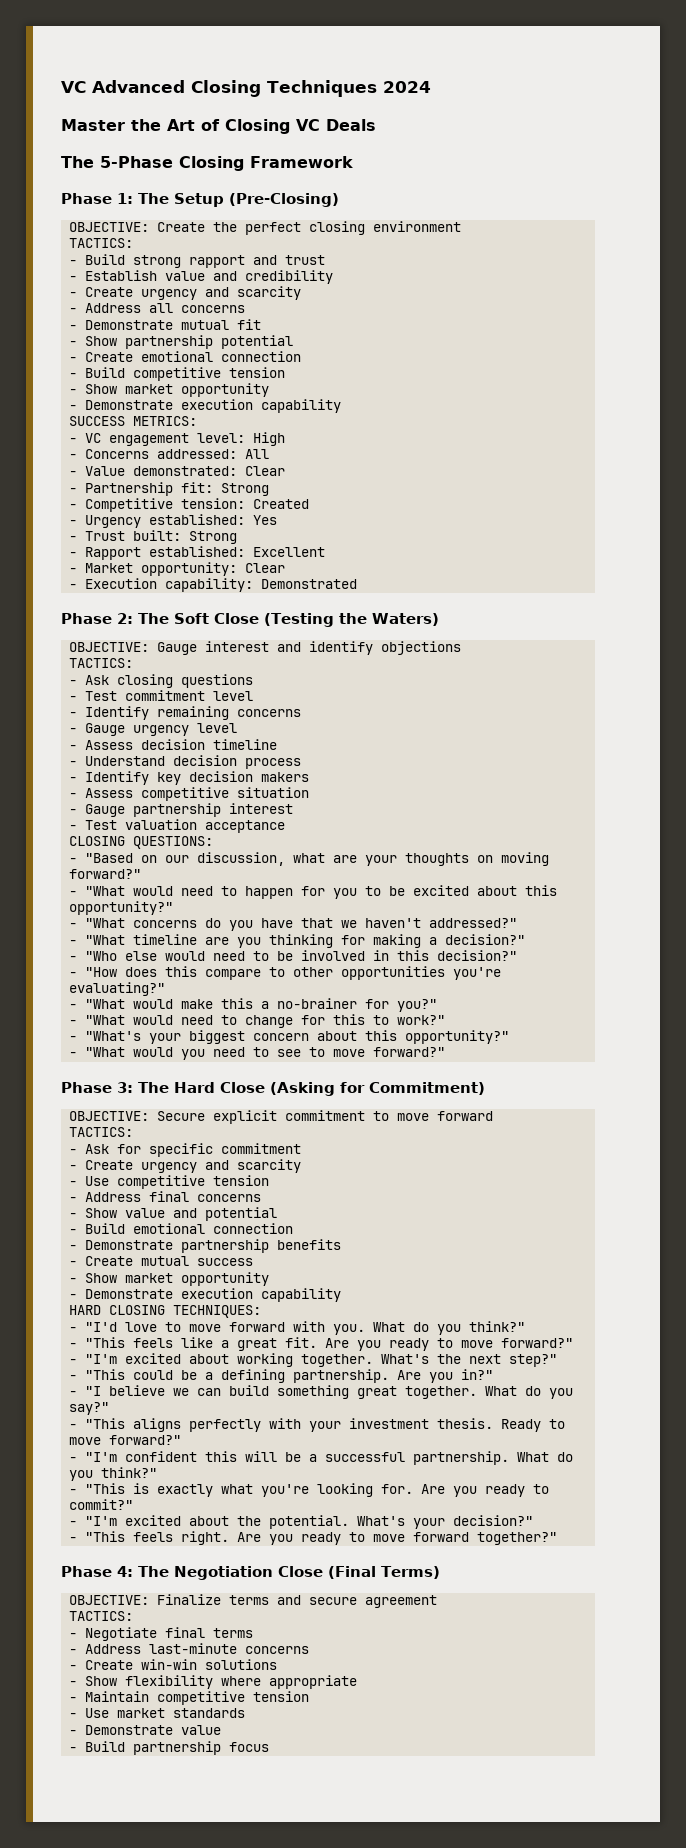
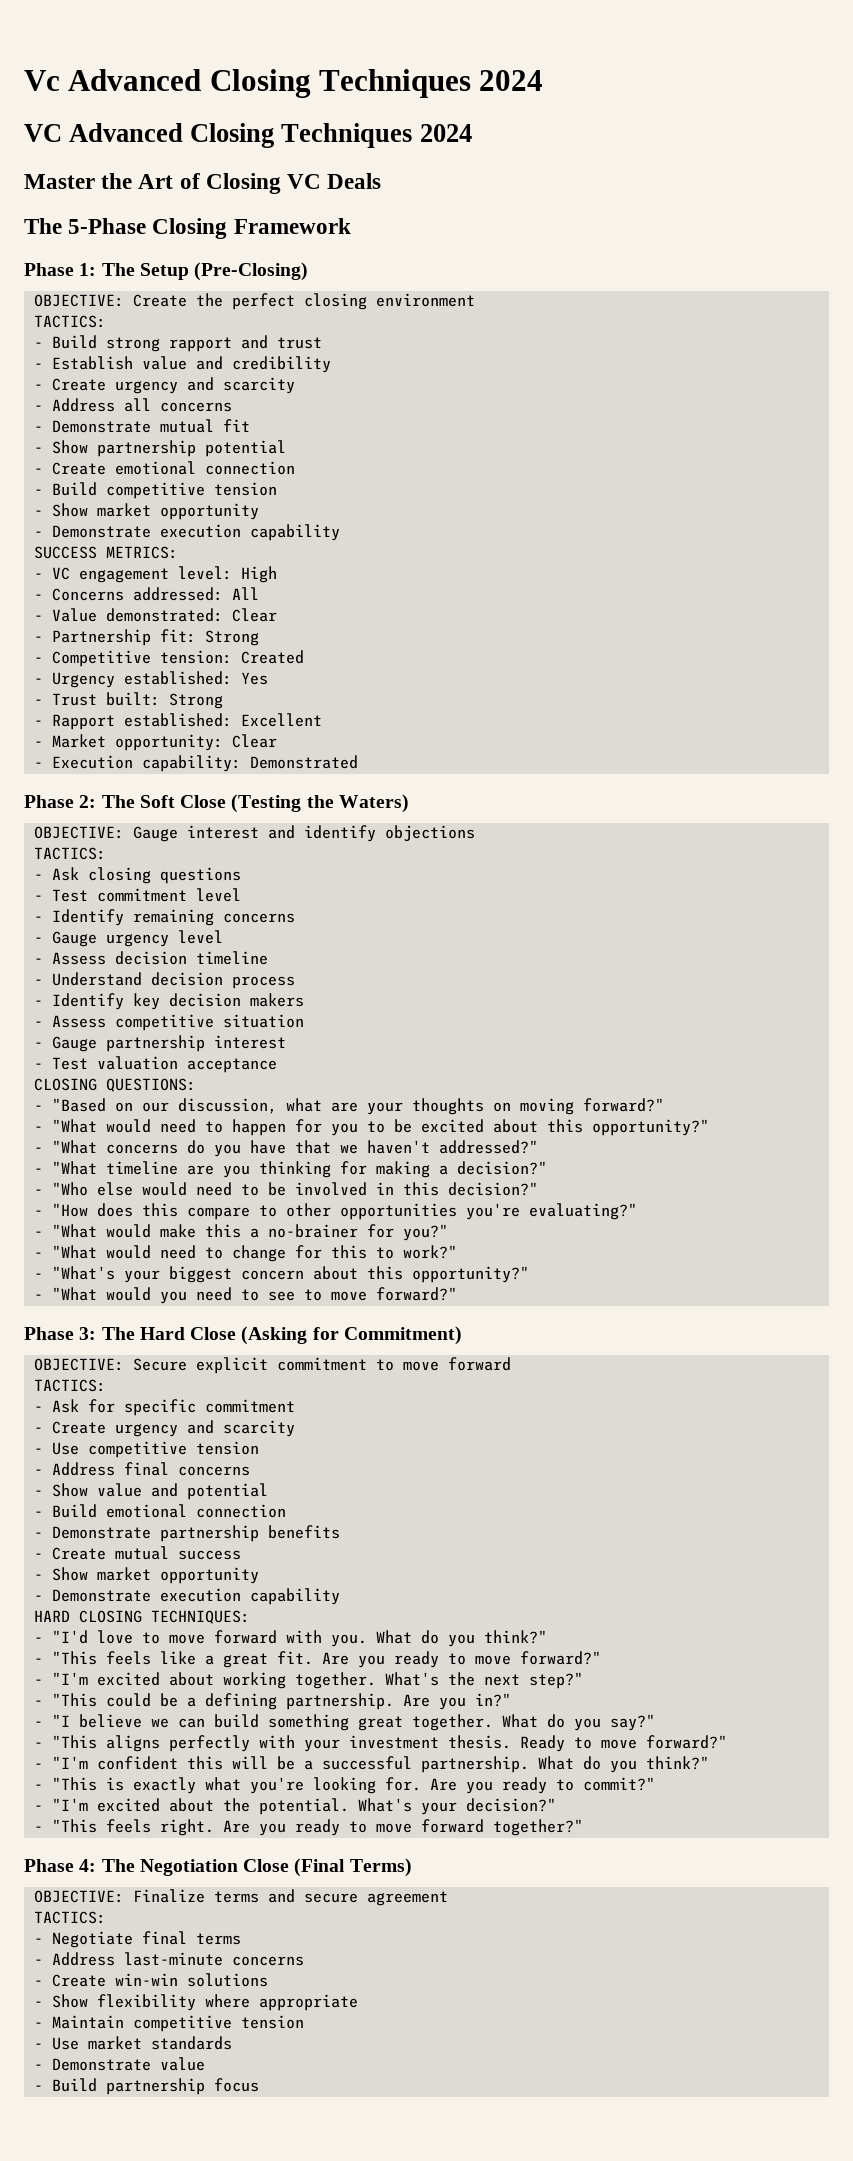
+ Vc Advanced Closing Techniques 2024

